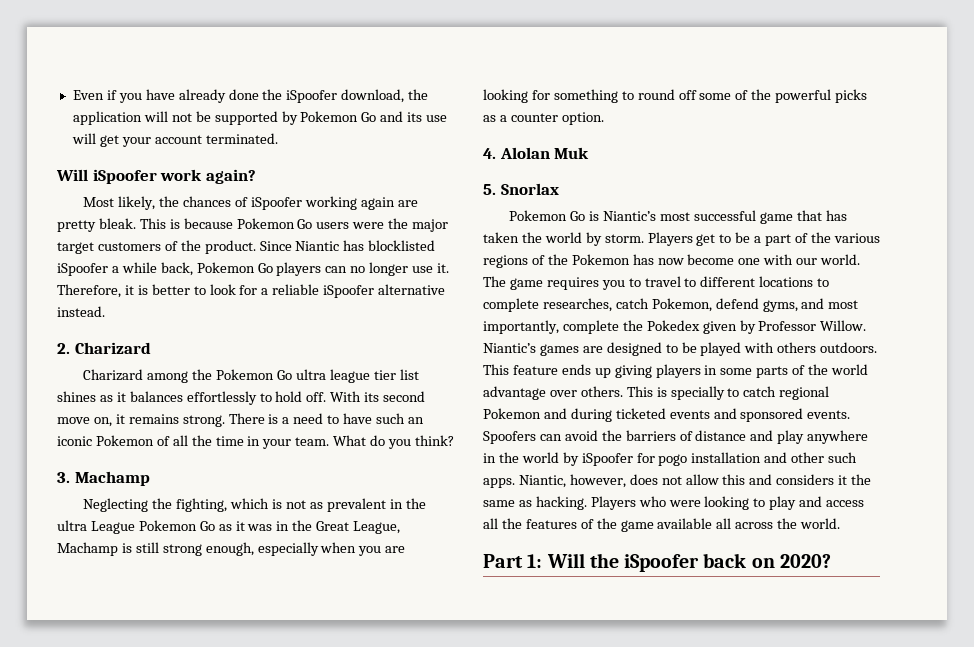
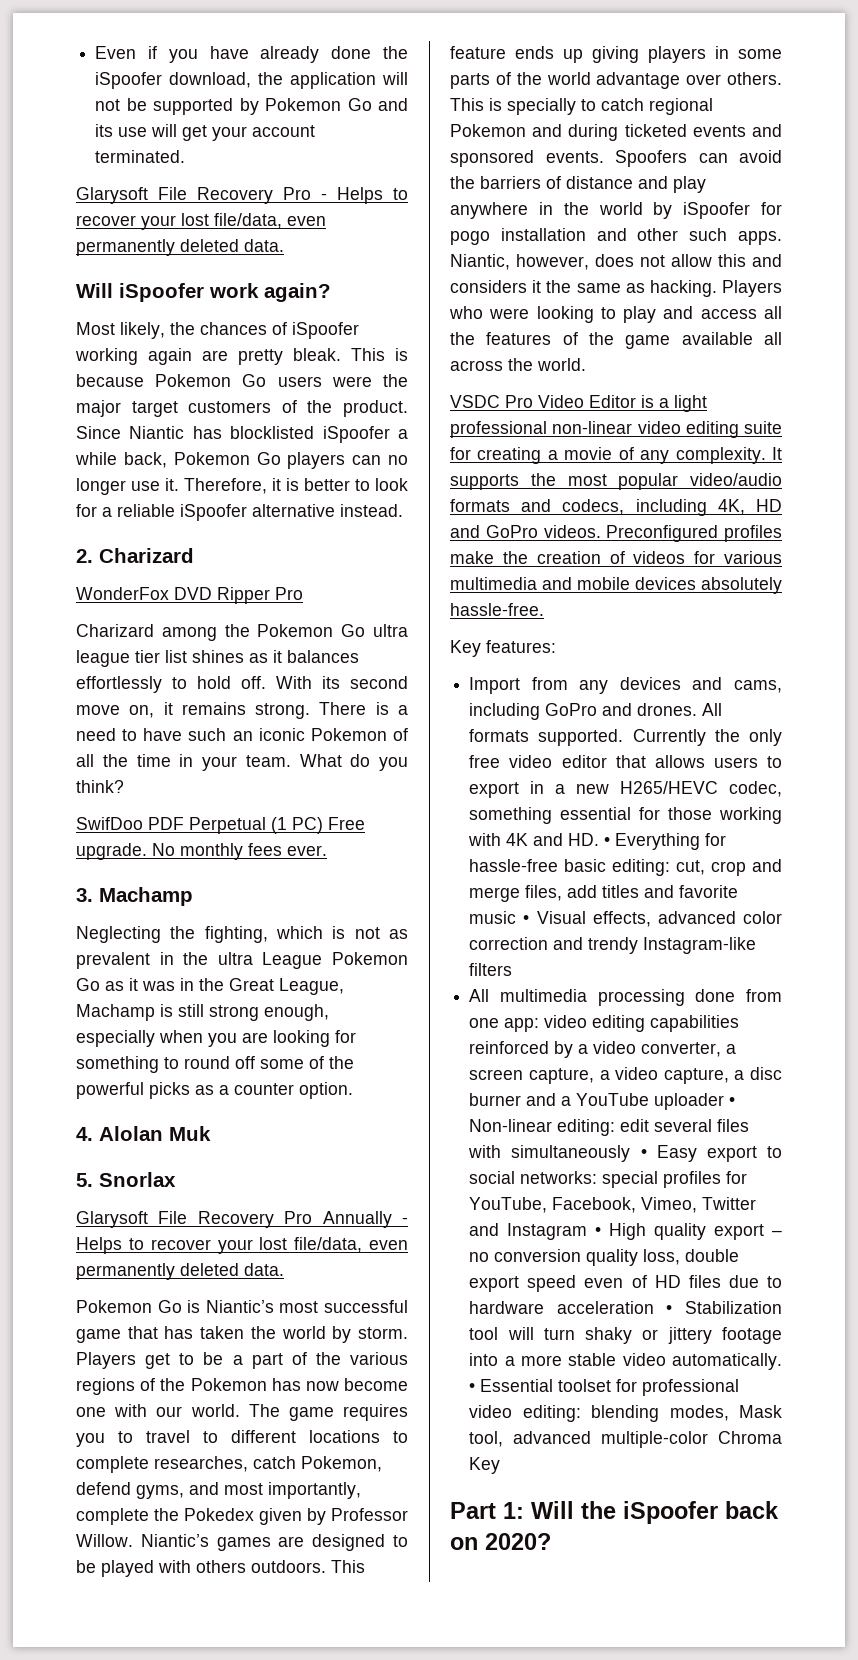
+ Glarysoft File Recovery Pro - Helps to recover your lost file/data, even permanently deleted data.
+ WonderFox DVD Ripper Pro
+ SwifDoo PDF Perpetual (1 PC) Free upgrade. No monthly fees ever.
+ Glarysoft File Recovery Pro Annually - Helps to recover your lost file/data, even permanently deleted data.
+ VSDC Pro Video Editor is a light professional non-linear video editing suite for creating a movie of any complexity. It supports the most popular video/audio formats and codecs, including 4K, HD and GoPro videos. Preconfigured profiles make the creation of videos for various multimedia and mobile devices absolutely hassle-free.
+ Key features:
+ Import from any devices and cams, including GoPro and drones. All formats supported. Сurrently the only free video editor that allows users to export in a new H265/HEVC codec, something essential for those working with 4K and HD. • Everything for hassle-free basic editing: cut, crop and merge files, add titles and favorite music • Visual effects, advanced color correction and trendy Instagram-like filters
+ All multimedia processing done from one app: video editing capabilities reinforced by a video converter, a screen capture, a video capture, a disc burner and a YouTube uploader • Non-linear editing: edit several files with simultaneously • Easy export to social networks: special profiles for YouTube, Facebook, Vimeo, Twitter and Instagram • High quality export – no conversion quality loss, double export speed even of HD files due to hardware acceleration • Stabilization tool will turn shaky or jittery footage into a more stable video automatically. • Essential toolset for professional video editing: blending modes, Mask tool, advanced multiple-color Chroma Key

